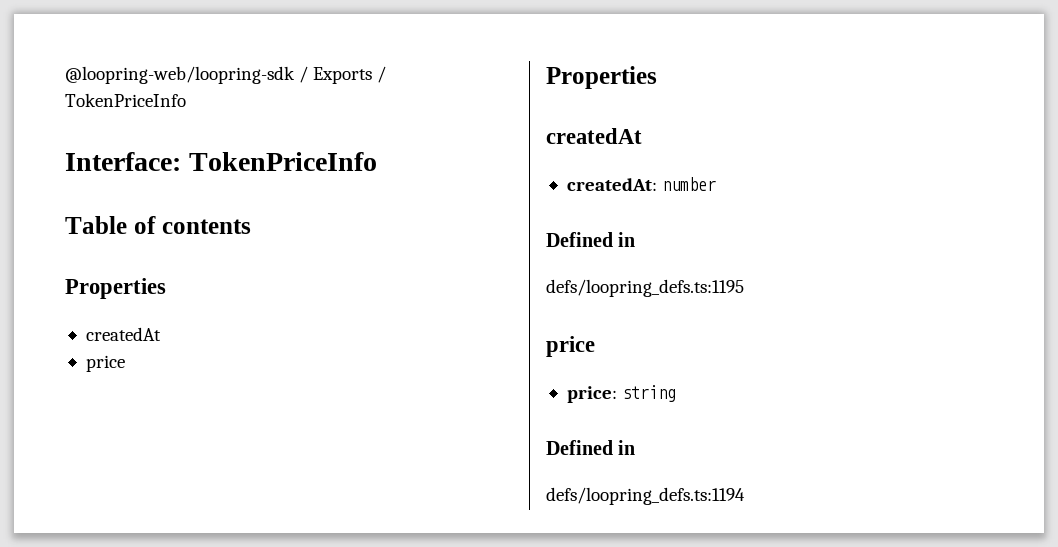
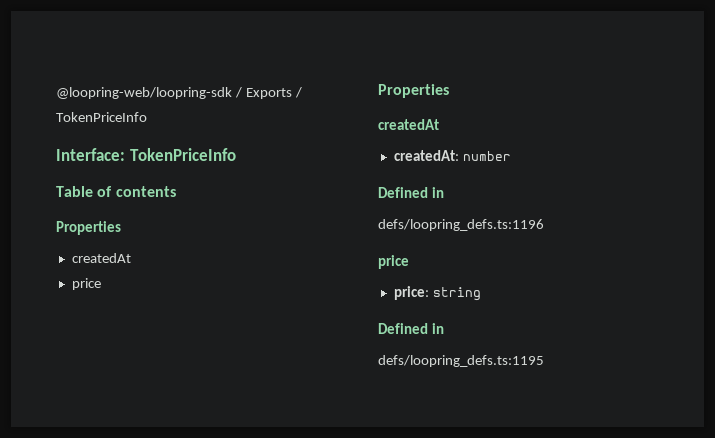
- defs/loopring_defs.ts:1195
+ defs/loopring_defs.ts:1196
- defs/loopring_defs.ts:1194
+ defs/loopring_defs.ts:1195

